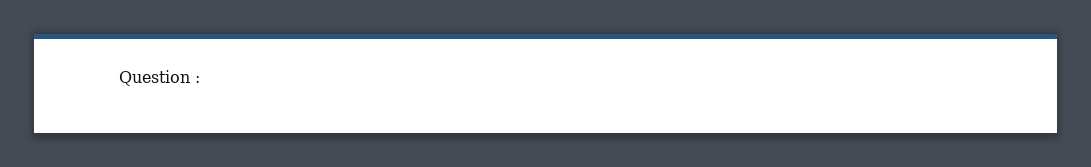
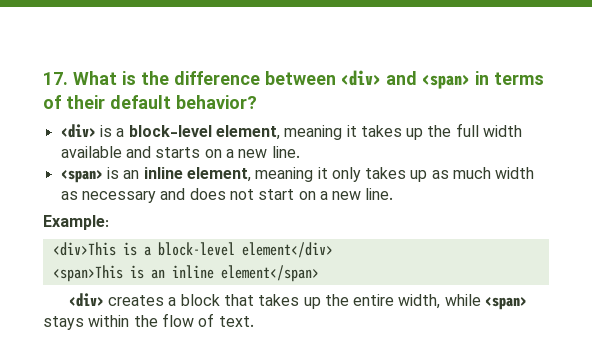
- Question :
+ 17. What is the difference between <div> and <span> in terms of their default behavior?
+ <div> is a block-level element, meaning it takes up the full width available and starts on a new line.
+ <span> is an inline element, meaning it only takes up as much width as necessary and does not start on a new line.
+ Example:
+ <div>This is a block-level element</div>
+ <span>This is an inline element</span>
+ <div> creates a block that takes up the entire width, while <span> stays within the flow of text.

